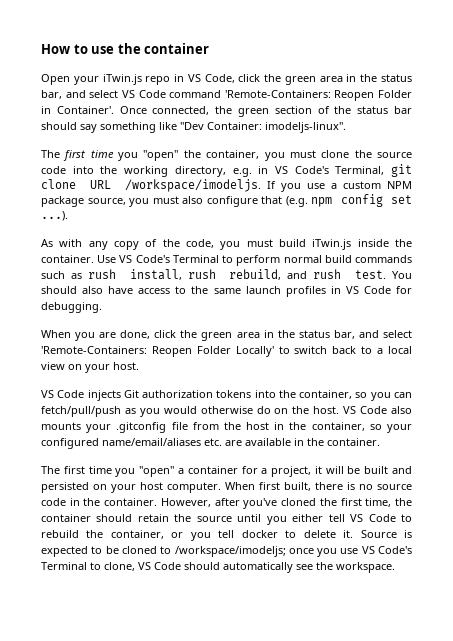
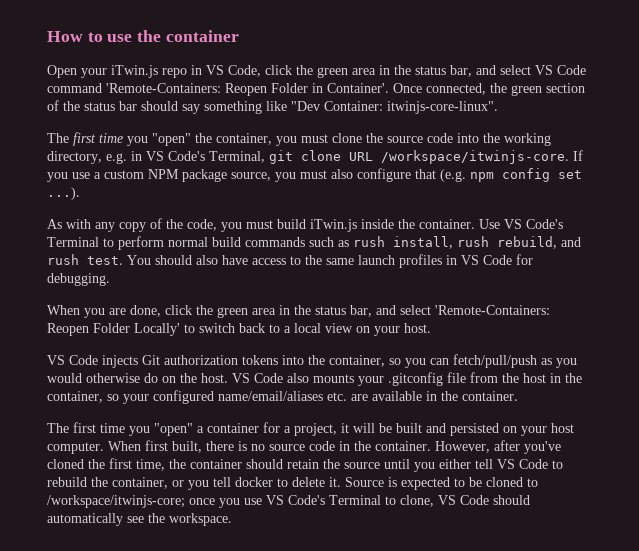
- Once connected, the green section of the status bar should say something like "Dev Container: imodeljs-linux".
+ Once connected, the green section of the status bar should say something like "Dev Container: itwinjs-core-linux".
- The first time you "open" the container, you must clone the source code into the working directory, e.g. in VS Code's Terminal, git clone URL /workspace/imodeljs.
+ The first time you "open" the container, you must clone the source code into the working directory, e.g. in VS Code's Terminal, git clone URL /workspace/itwinjs-core.
- Source is expected to be cloned to /workspace/imodeljs; once you use VS Code's Terminal to clone, VS Code should automatically see the workspace.
+ Source is expected to be cloned to /workspace/itwinjs-core; once you use VS Code's Terminal to clone, VS Code should automatically see the workspace.

